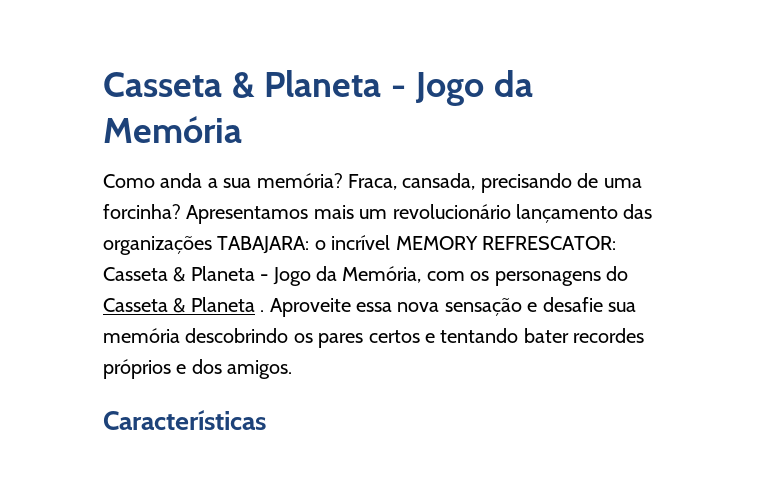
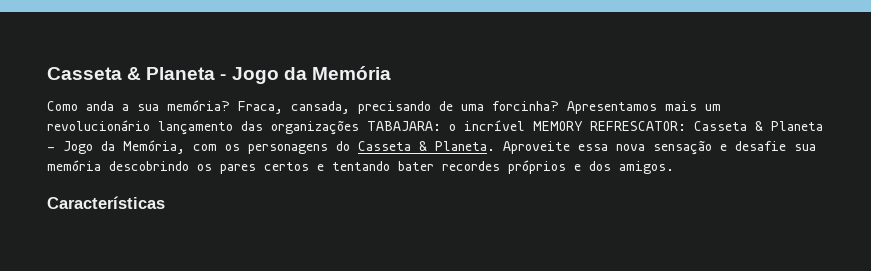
- Apresentamos mais um revolucionário lançamento das organizações TABAJARA: o incrível MEMORY REFRESCATOR: Casseta & Planeta - Jogo da Memória, com os personagens do Casseta & Planeta .
+ Apresentamos mais um revolucionário lançamento das organizações TABAJARA: o incrível MEMORY REFRESCATOR: Casseta & Planeta - Jogo da Memória, com os personagens do Casseta & Planeta.

